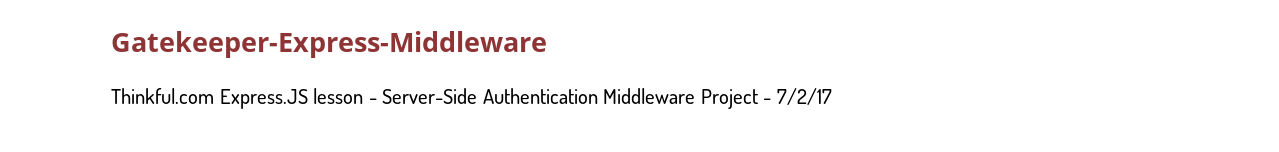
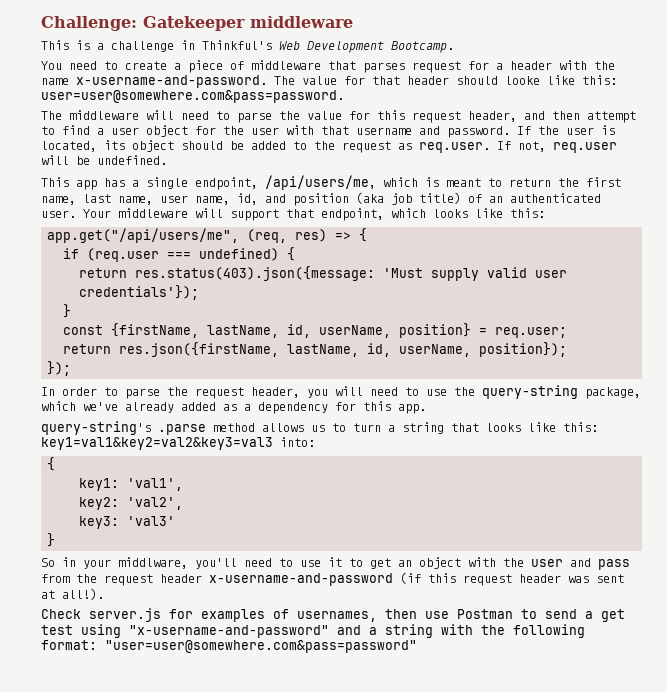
- Gatekeeper-Express-Middleware
- Thinkful.com Express.JS lesson - Server-Side Authentication Middleware Project - 7/2/17
+ Challenge: Gatekeeper middleware
+ This is a challenge in Thinkful's Web Development Bootcamp.
+ You need to create a piece of middleware that parses request for a header with the name x-username-and-password. The value for that header should looke like this: user=user@somewhere.com&pass=password.
+ The middleware will need to parse the value for this request header, and then attempt to find a user object for the user with that username and password. If the user is located, its object should be added to the request as req.user. If not, req.user will be undefined.
+ This app has a single endpoint, /api/users/me, which is meant to return the first name, last name, user name, id, and position (aka job title) of an authenticated user. Your middleware will support that endpoint, which looks like this:
+ app.get("/api/users/me", (req, res) => {
+ if (req.user === undefined) {
+ return res.status(403).json({message: 'Must supply valid user credentials'});
+ }
+ const {firstName, lastName, id, userName, position} = req.user;
+ return res.json({firstName, lastName, id, userName, position});
+ });
+ In order to parse the request header, you will need to use the query-string package, which we've already added as a dependency for this app.
+ query-string's .parse method allows us to turn a string that looks like this: key1=val1&key2=val2&key3=val3 into:
+ {
+ key1: 'val1',
+ key2: 'val2',
+ key3: 'val3'
+ }
+ So in your middlware, you'll need to use it to get an object with the user and pass from the request header x-username-and-password (if this request header was sent at all!).
+ Check server.js for examples of usernames, then use Postman to send a get test using "x-username-and-password" and a string with the following format: "user=user@somewhere.com&pass=password"

